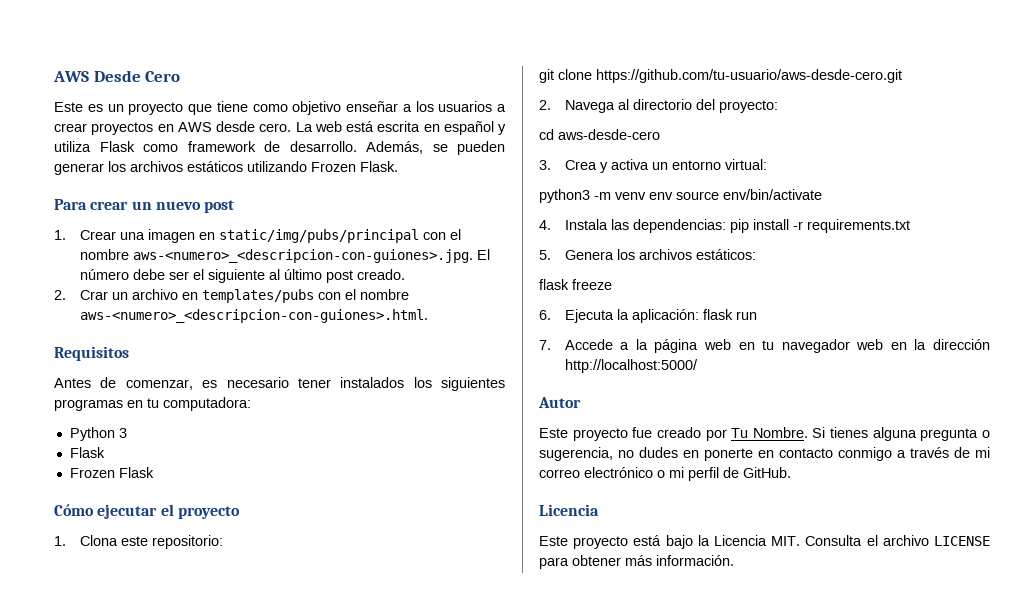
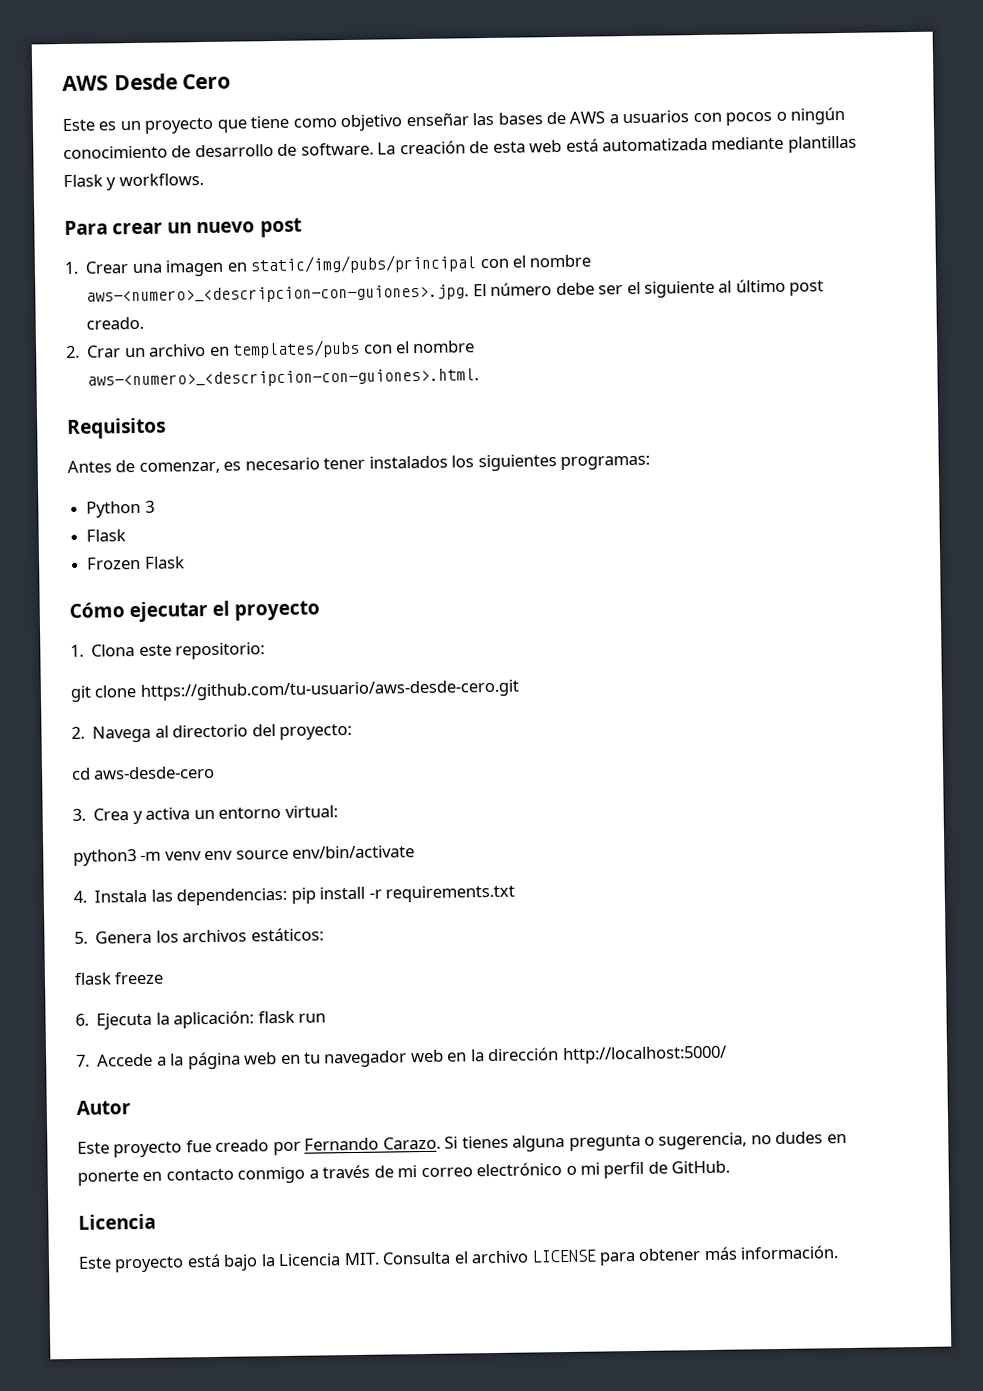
- Este es un proyecto que tiene como objetivo enseñar a los usuarios a crear proyectos en AWS desde cero. La web está escrita en español y utiliza Flask como framework de desarrollo. Además, se pueden generar los archivos estáticos utilizando Frozen Flask.
+ Este es un proyecto que tiene como objetivo enseñar las bases de AWS a usuarios con pocos o ningún conocimiento de desarrollo de software. La creación de esta web está automatizada mediante plantillas Flask y workflows.
- Antes de comenzar, es necesario tener instalados los siguientes programas en tu computadora:
+ Antes de comenzar, es necesario tener instalados los siguientes programas:
- Este proyecto fue creado por Tu Nombre.
+ Este proyecto fue creado por Fernando Carazo.

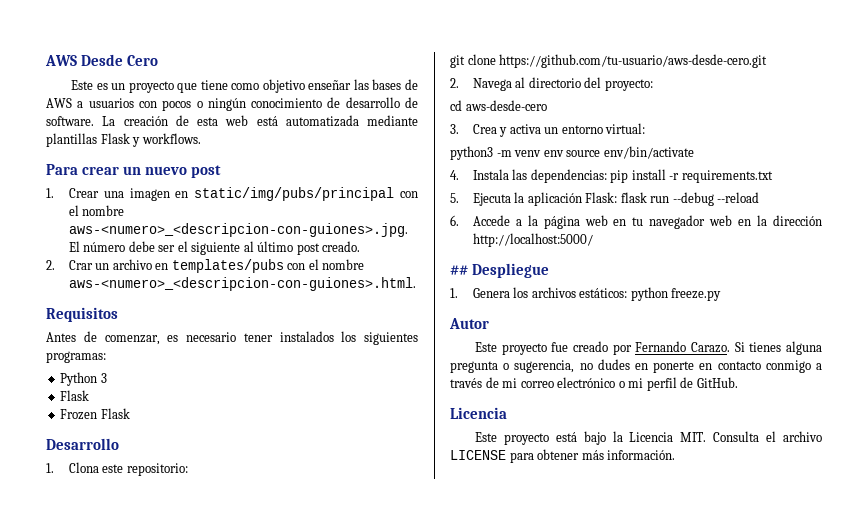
- Cómo ejecutar el proyecto
+ Desarrollo
- 5. Genera los archivos estáticos:
- flask freeze
- 6. Ejecuta la aplicación: flask run
- 7. Accede a la página web en tu navegador web en la dirección http://localhost:5000/
+ 5. Ejecuta la aplicación Flask: flask run --debug --reload
+ 6. Accede a la página web en tu navegador web en la dirección http://localhost:5000/
+ ## Despliegue
+ 1. Genera los archivos estáticos: python freeze.py

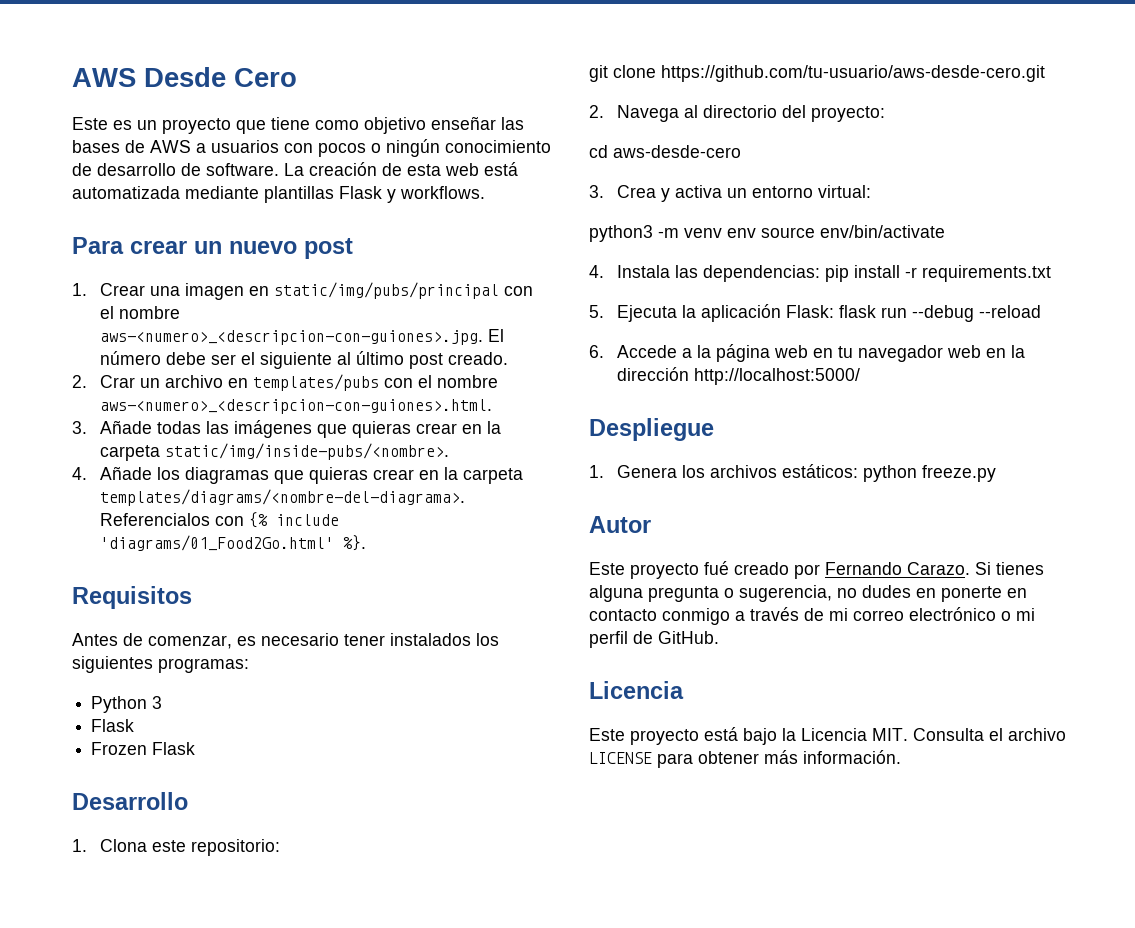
+ 3. Añade todas las imágenes que quieras crear en la carpeta static/img/inside-pubs/<nombre>.
+ 4. Añade los diagramas que quieras crear en la carpeta templates/diagrams/<nombre-del-diagrama>. Referencialos con {% include 'diagrams/01_Food2Go.html' %}.
- ## Despliegue
+ Despliegue
- Este proyecto fue creado por Fernando Carazo.
+ Este proyecto fué creado por Fernando Carazo.

